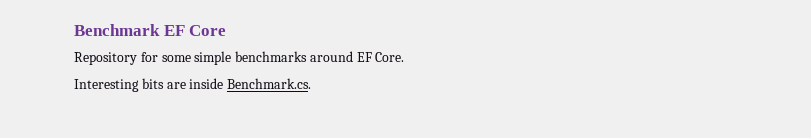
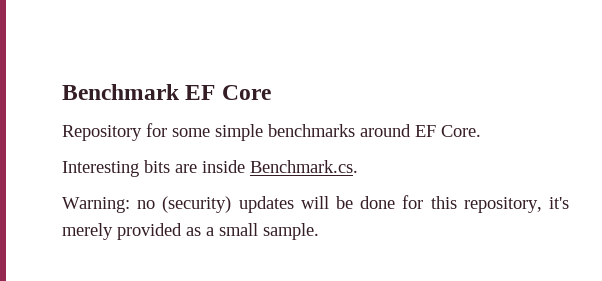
+ Warning: no (security) updates will be done for this repository, it's merely provided as a small sample.

